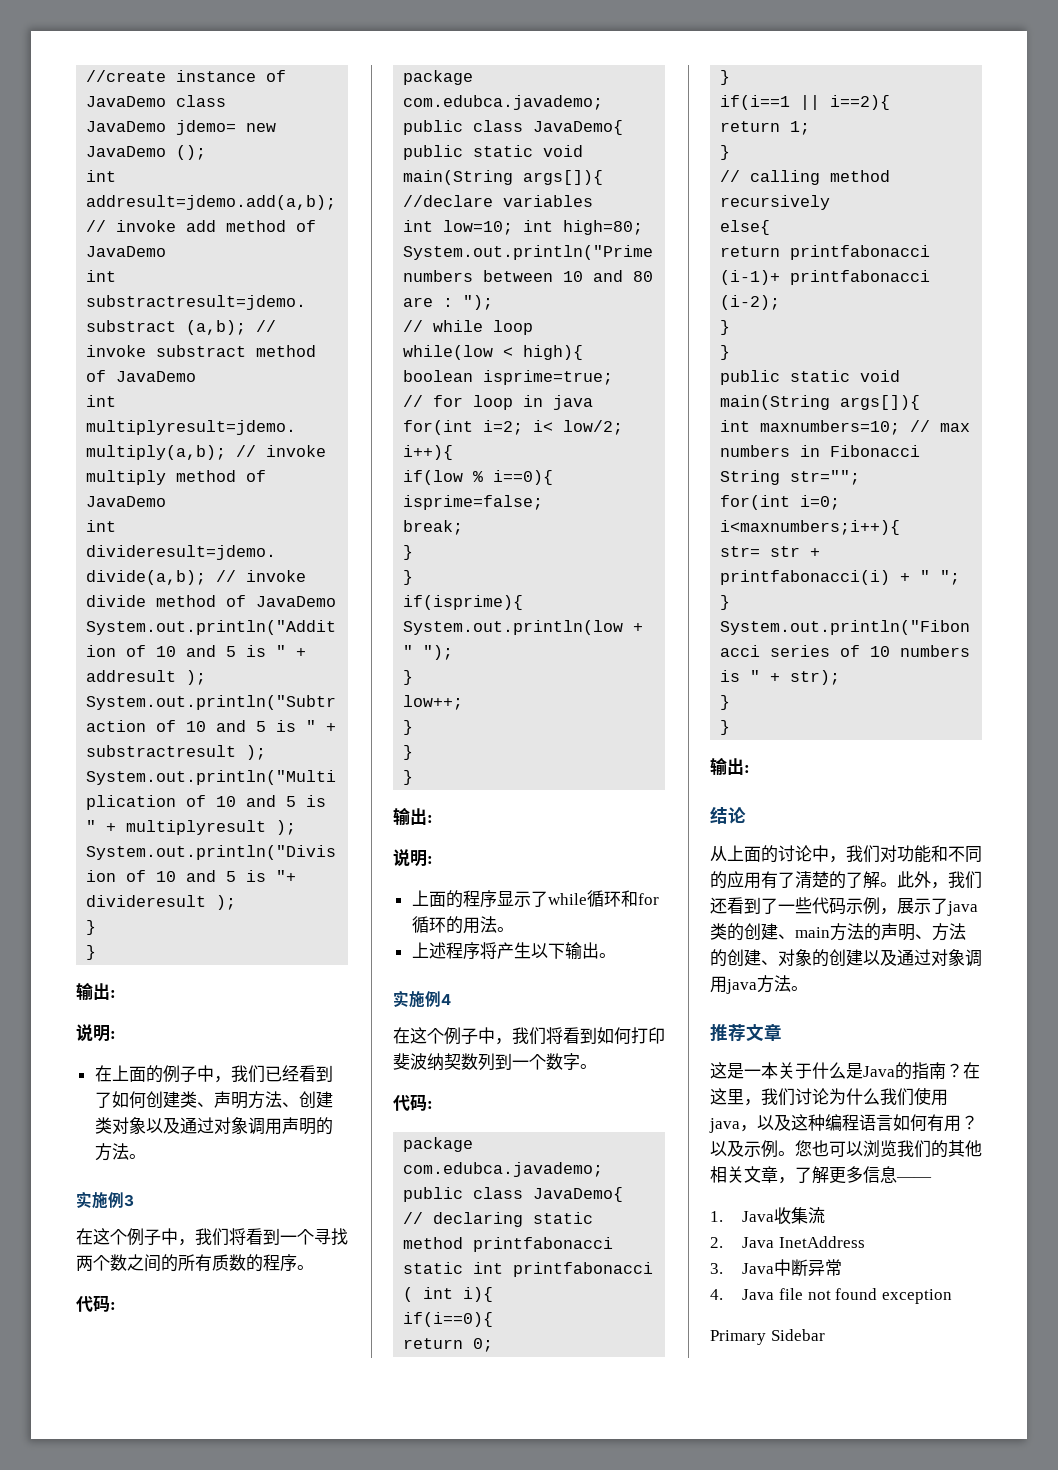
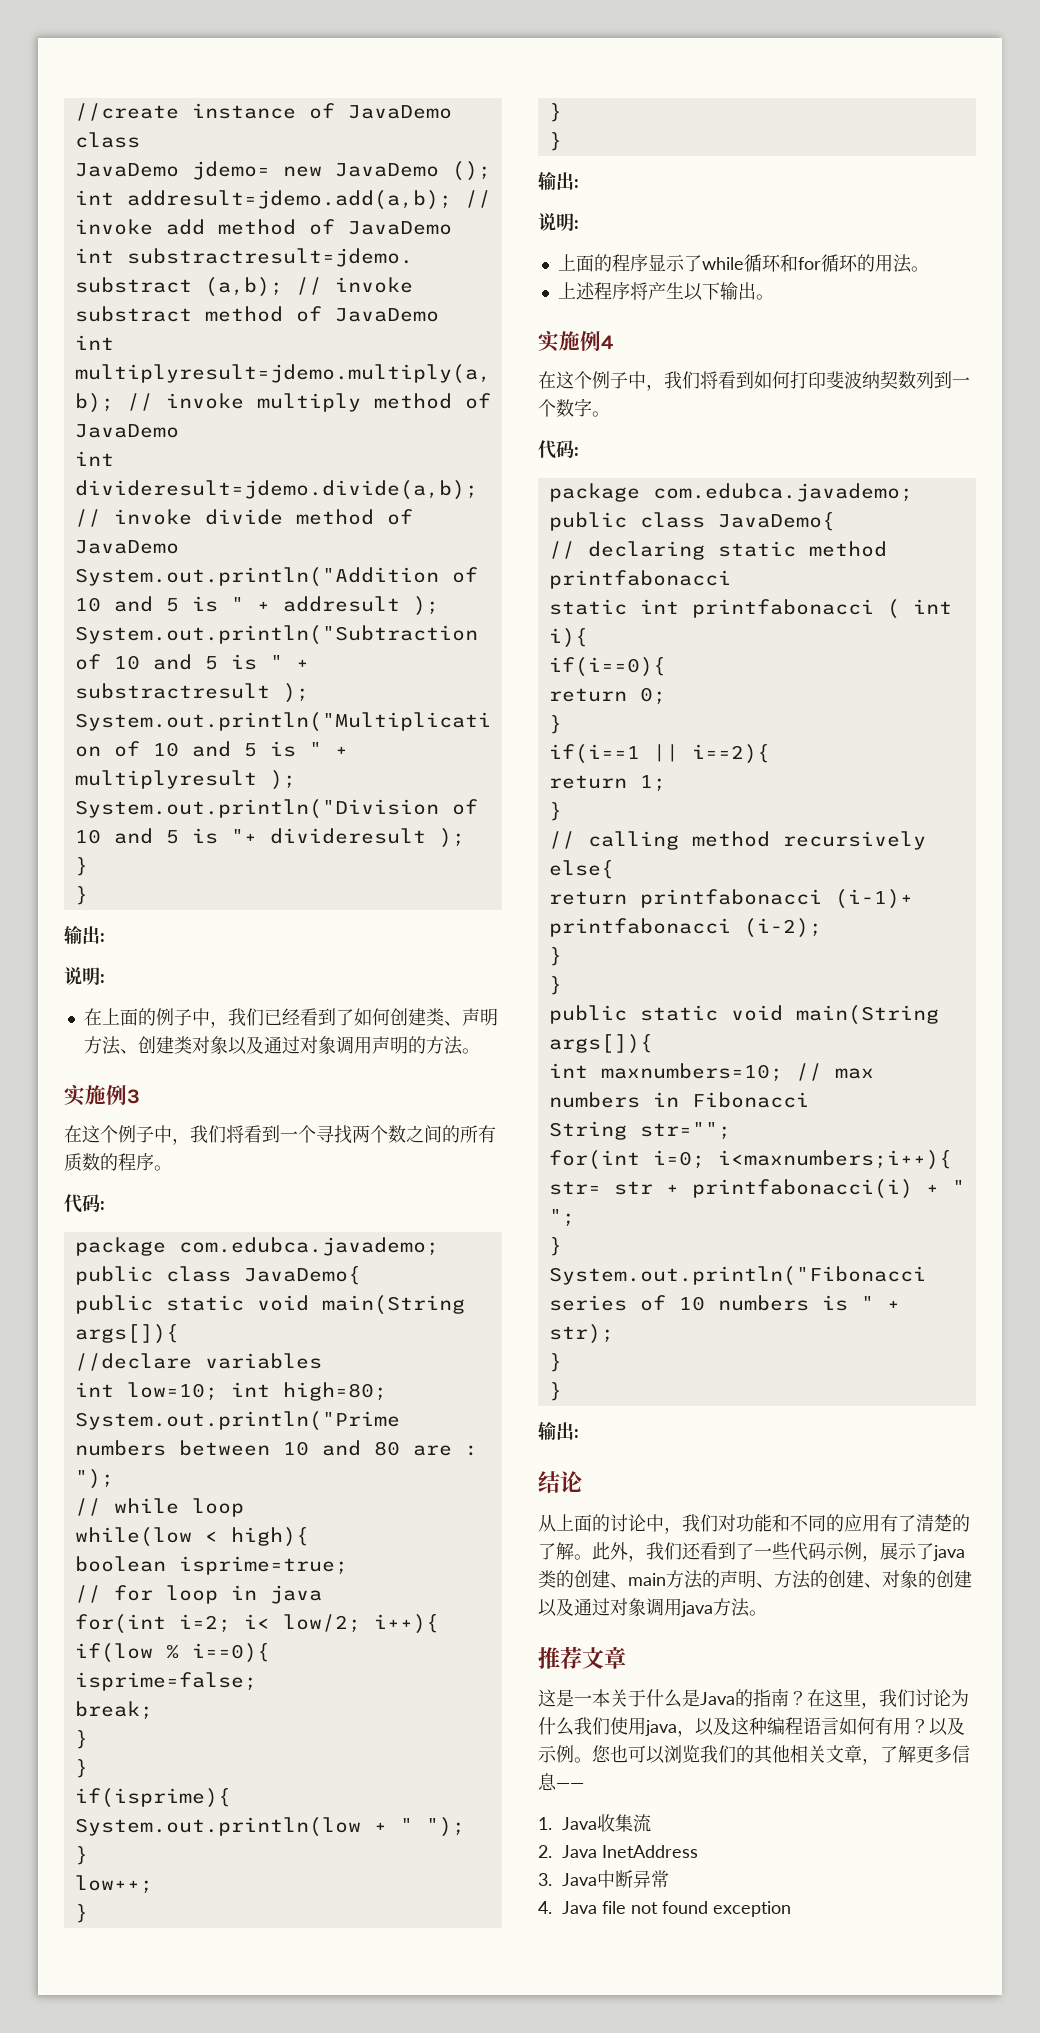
- Primary Sidebar

